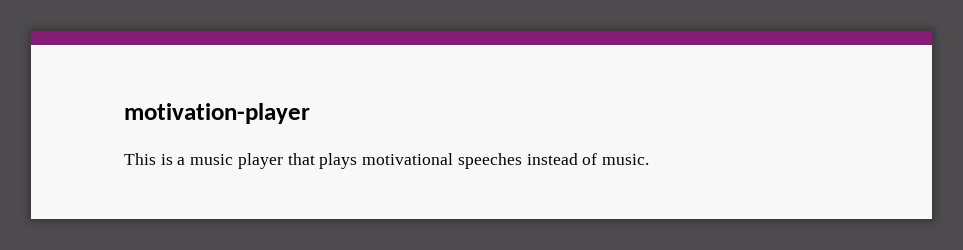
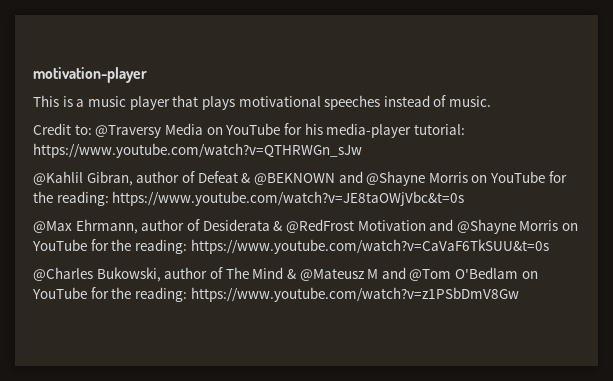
+ Credit to: @Traversy Media on YouTube for his media-player tutorial: https://www.youtube.com/watch?v=QTHRWGn_sJw
+ @Kahlil Gibran, author of Defeat & @BEKNOWN and @Shayne Morris on YouTube for the reading: https://www.youtube.com/watch?v=JE8taOWjVbc&t=0s
+ @Max Ehrmann, author of Desiderata & @RedFrost Motivation and @Shayne Morris on YouTube for the reading: https://www.youtube.com/watch?v=CaVaF6TkSUU&t=0s
+ @Charles Bukowski, author of The Mind & @Mateusz M and @Tom O'Bedlam on YouTube for the reading: https://www.youtube.com/watch?v=z1PSbDmV8Gw

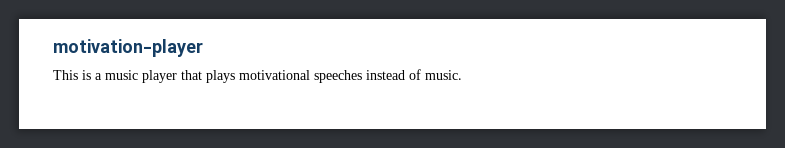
- Credit to: @Traversy Media on YouTube for his media-player tutorial: https://www.youtube.com/watch?v=QTHRWGn_sJw
- @Kahlil Gibran, author of Defeat & @BEKNOWN and @Shayne Morris on YouTube for the reading: https://www.youtube.com/watch?v=JE8taOWjVbc&t=0s
- @Max Ehrmann, author of Desiderata & @RedFrost Motivation and @Shayne Morris on YouTube for the reading: https://www.youtube.com/watch?v=CaVaF6TkSUU&t=0s
- @Charles Bukowski, author of The Mind & @Mateusz M and @Tom O'Bedlam on YouTube for the reading: https://www.youtube.com/watch?v=z1PSbDmV8Gw

